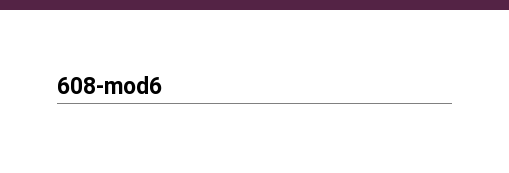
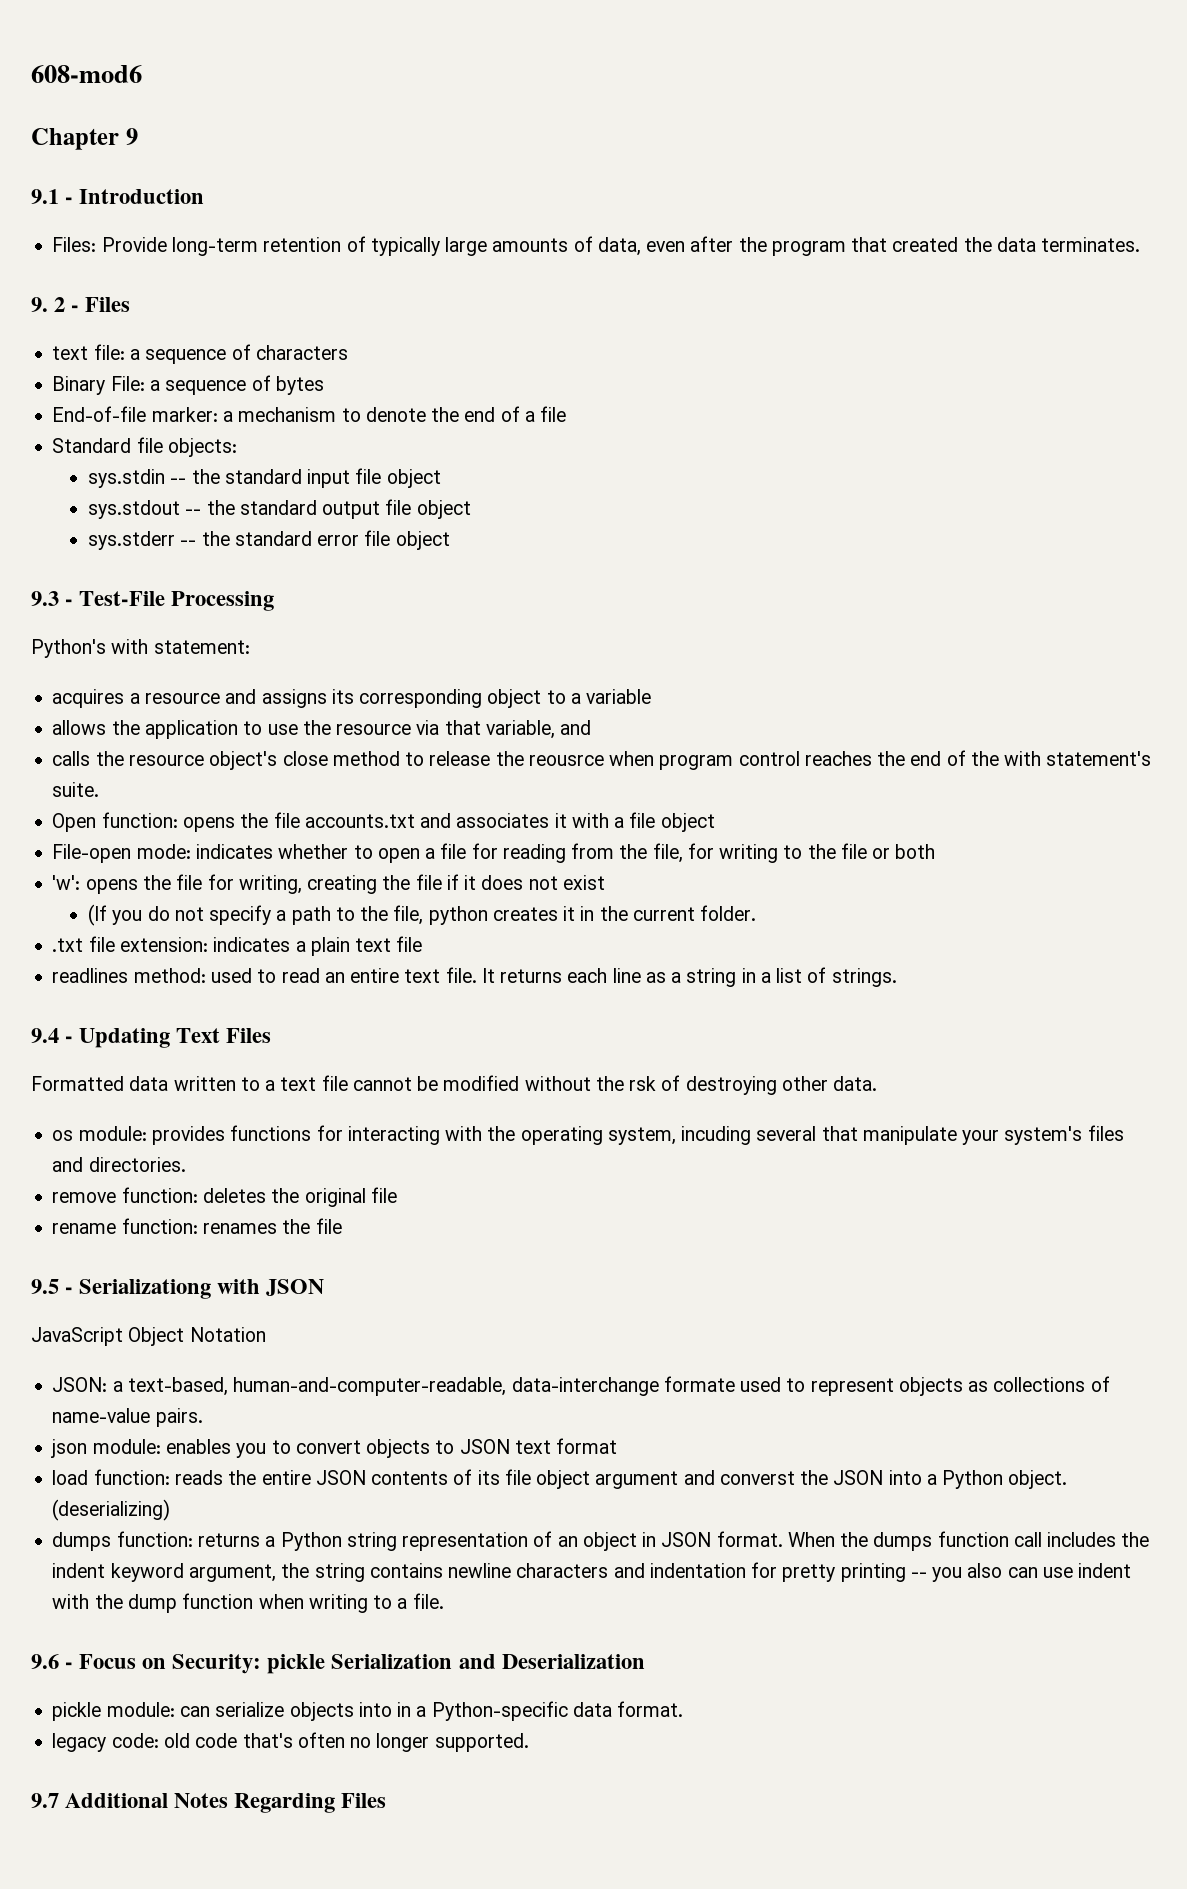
+ Chapter 9
+ 9.1 - Introduction
+ Files: Provide long-term retention of typically large amounts of data, even after the program that created the data terminates.
+ 9. 2 - Files
+ text file: a sequence of characters
+ Binary File: a sequence of bytes
+ End-of-file marker: a mechanism to denote the end of a file
+ Standard file objects:
+ sys.stdin -- the standard input file object
+ sys.stdout -- the standard output file object
+ sys.stderr -- the standard error file object
+ 9.3 - Test-File Processing
+ Python's with statement:
+ acquires a resource and assigns its corresponding object to a variable
+ allows the application to use the resource via that variable, and
+ calls the resource object's close method to release the reousrce when program control reaches the end of the with statement's suite.
+ Open function: opens the file accounts.txt and associates it with a file object
+ File-open mode: indicates whether to open a file for reading from the file, for writing to the file or both
+ 'w': opens the file for writing, creating the file if it does not exist
+ (If you do not specify a path to the file, python creates it in the current folder.
+ .txt file extension: indicates a plain text file
+ readlines method: used to read an entire text file. It returns each line as a string in a list of strings.
+ 9.4 - Updating Text Files
+ Formatted data written to a text file cannot be modified without the rsk of destroying other data.
+ os module: provides functions for interacting with the operating system, incuding several that manipulate your system's files and directories.
+ remove function: deletes the original file
+ rename function: renames the file
+ 9.5 - Serializationg with JSON
+ JavaScript Object Notation
+ JSON: a text-based, human-and-computer-readable, data-interchange formate used to represent objects as collections of name-value pairs.
+ json module: enables you to convert objects to JSON text format
+ load function: reads the entire JSON contents of its file object argument and converst the JSON into a Python object. (deserializing)
+ dumps function: returns a Python string representation of an object in JSON format. When the dumps function call includes the indent keyword argument, the string contains newline characters and indentation for pretty printing -- you also can use indent with the dump function when writing to a file.
+ 9.6 - Focus on Security: pickle Serialization and Deserialization
+ pickle module: can serialize objects into in a Python-specific data format.
+ legacy code: old code that's often no longer supported.
+ 9.7 Additional Notes Regarding Files

